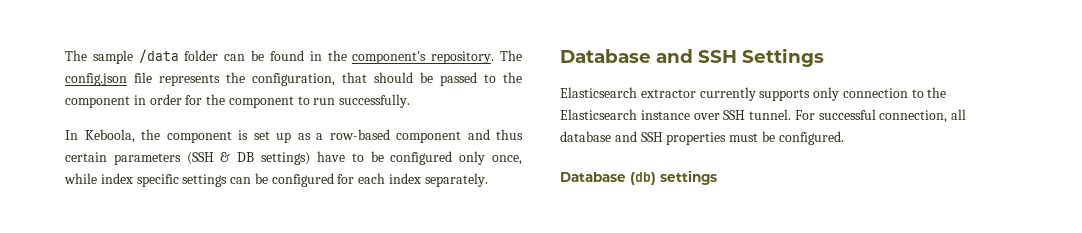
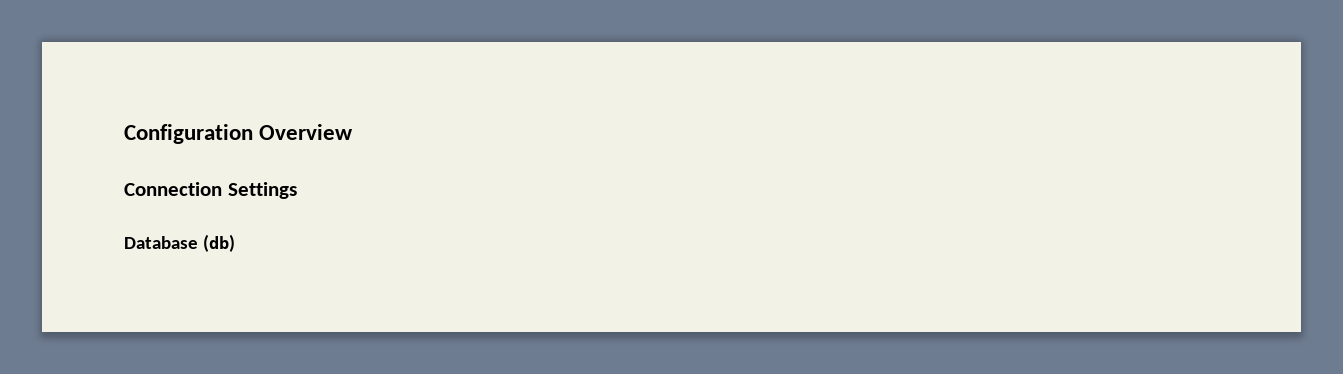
- The sample /data folder can be found in the component's repository. The config.json file represents the configuration, that should be passed to the component in order for the component to run successfully.
- In Keboola, the component is set up as a row-based component and thus certain parameters (SSH & DB settings) have to be configured only once, while index specific settings can be configured for each index separately.
- Database and SSH Settings
- Elasticsearch extractor currently supports only connection to the Elasticsearch instance over SSH tunnel. For successful connection, all database and SSH properties must be configured.
+ Configuration Overview
+ Connection Settings
- Database (db) settings
+ Database (db)

